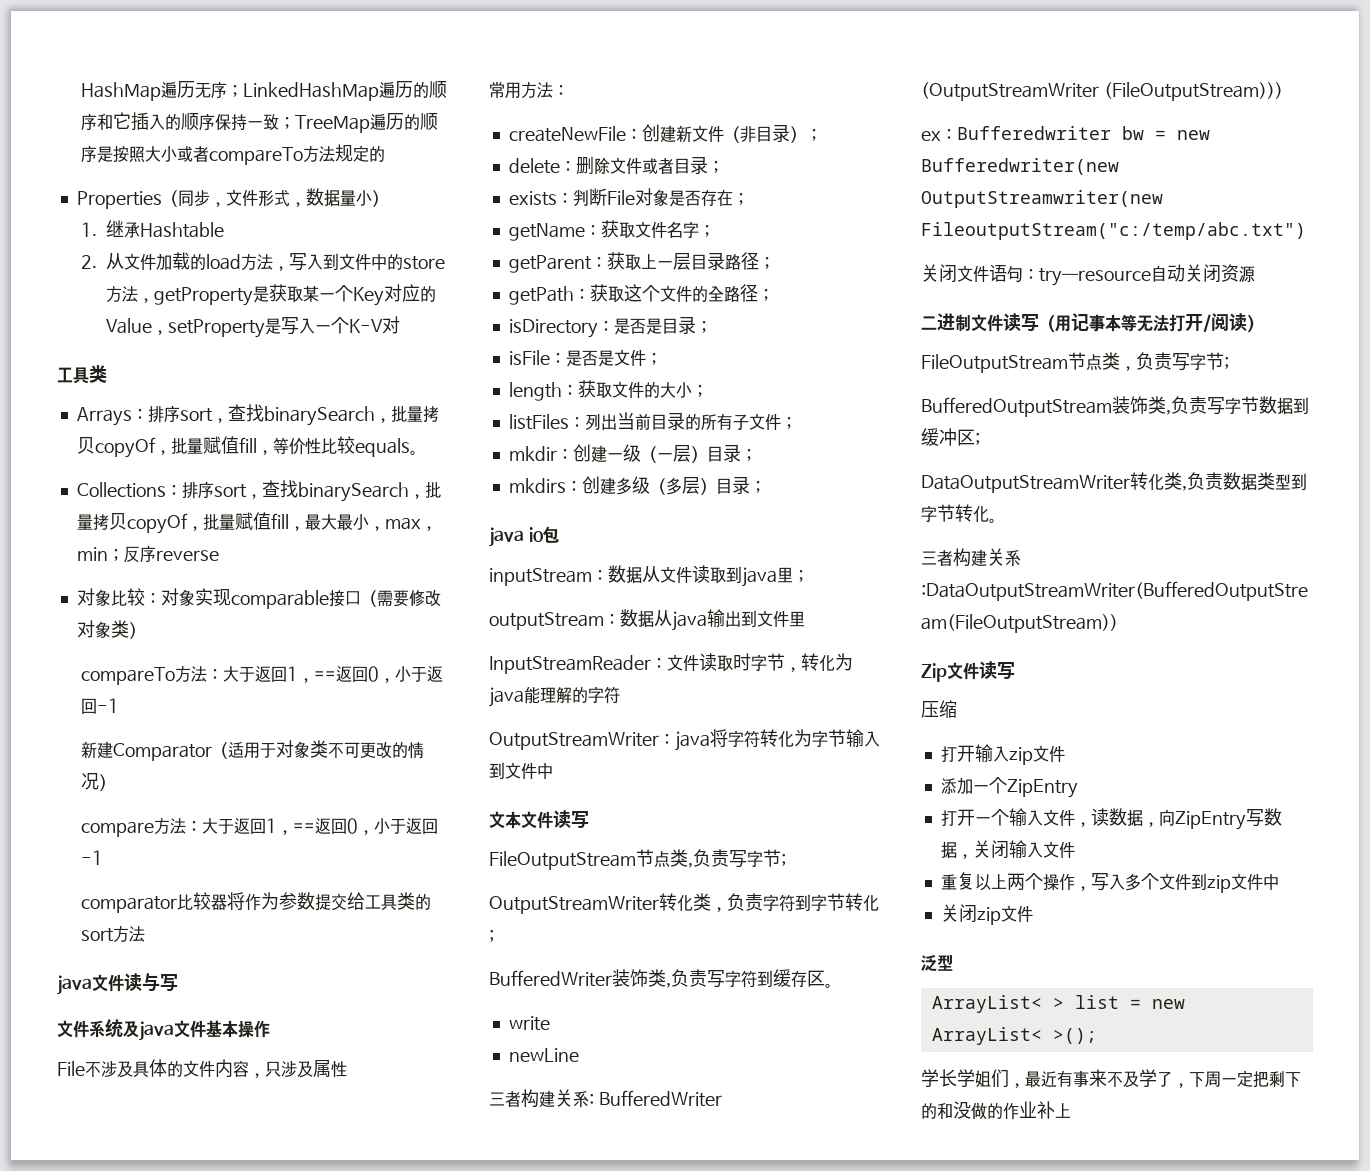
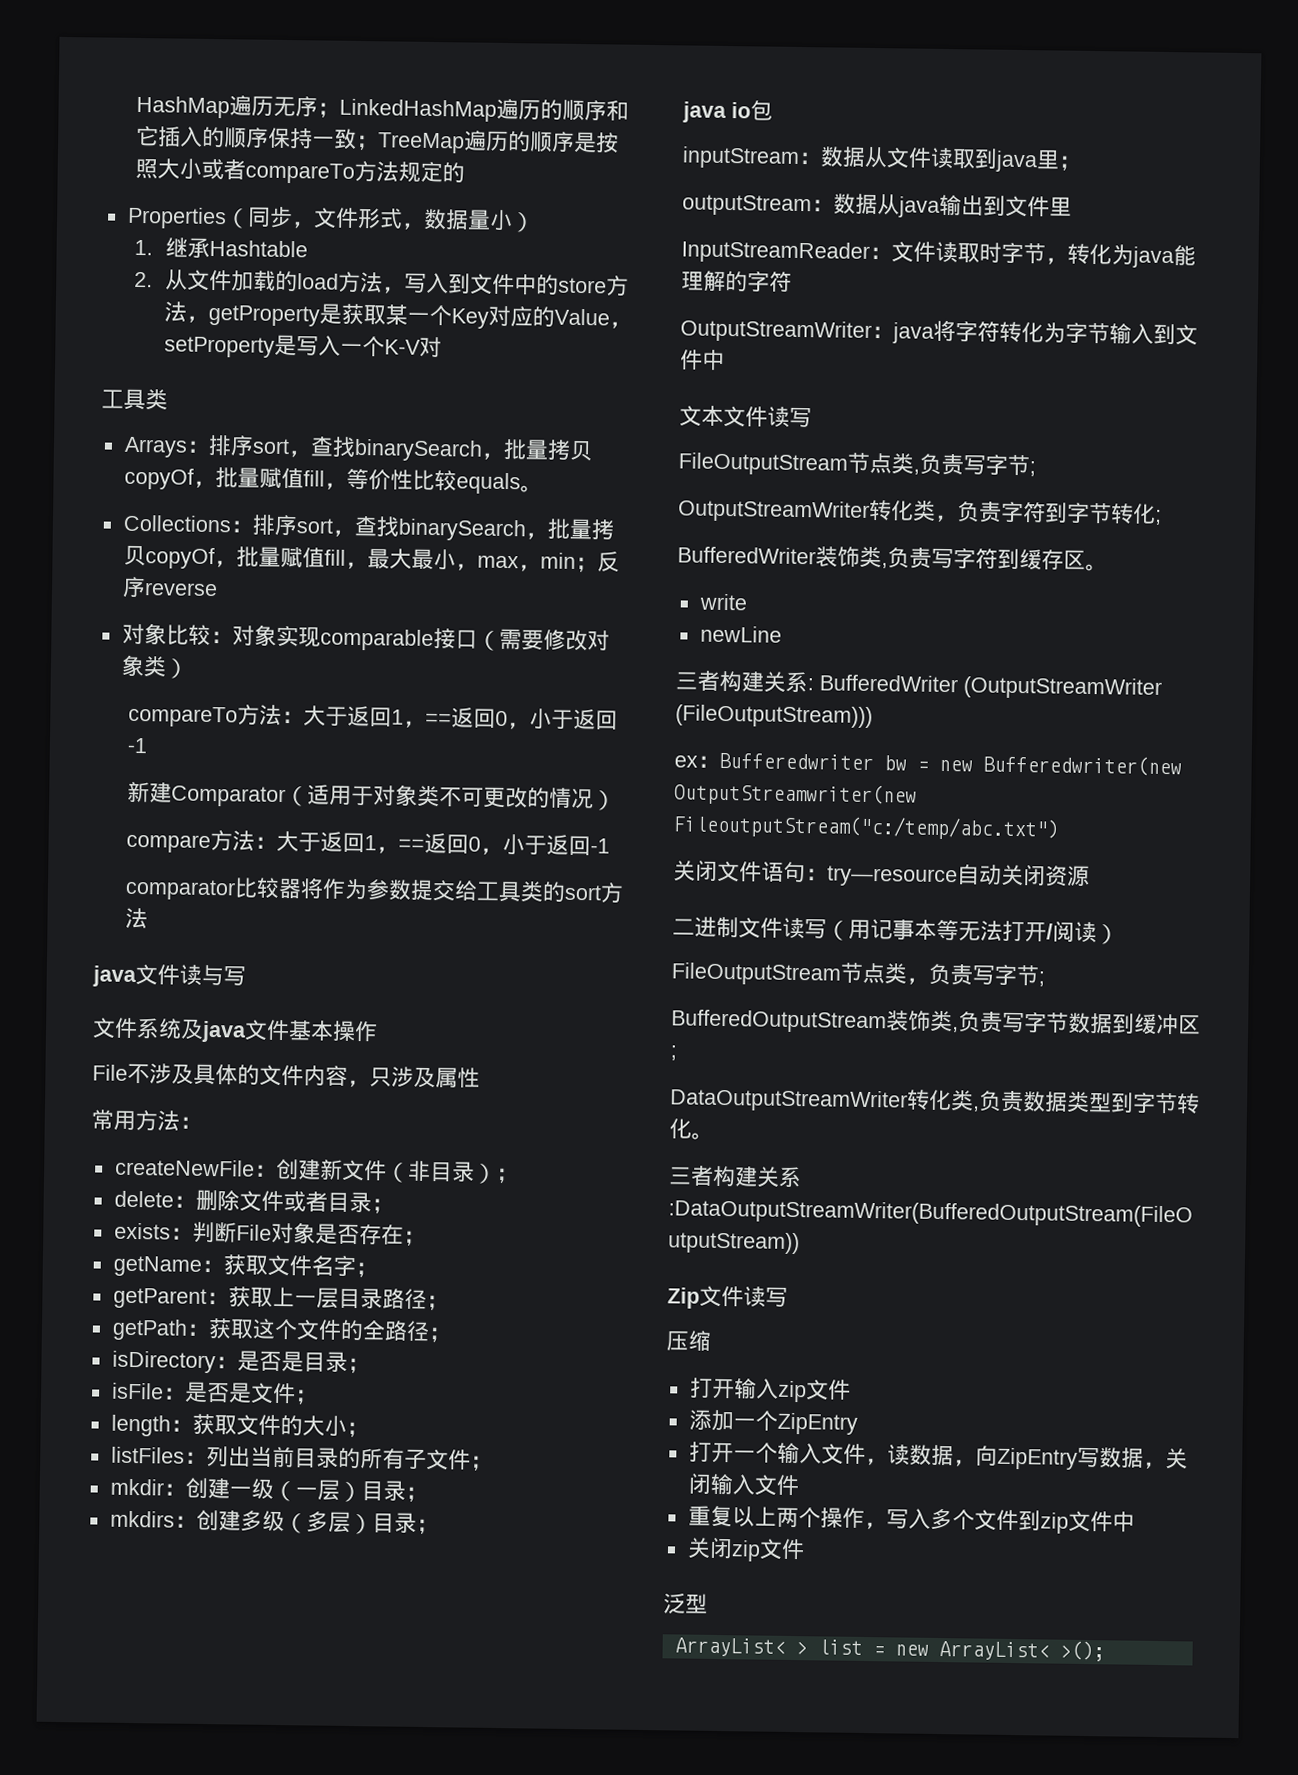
- 学长学姐们，最近有事来不及学了，下周一定把剩下的和没做的作业补上

